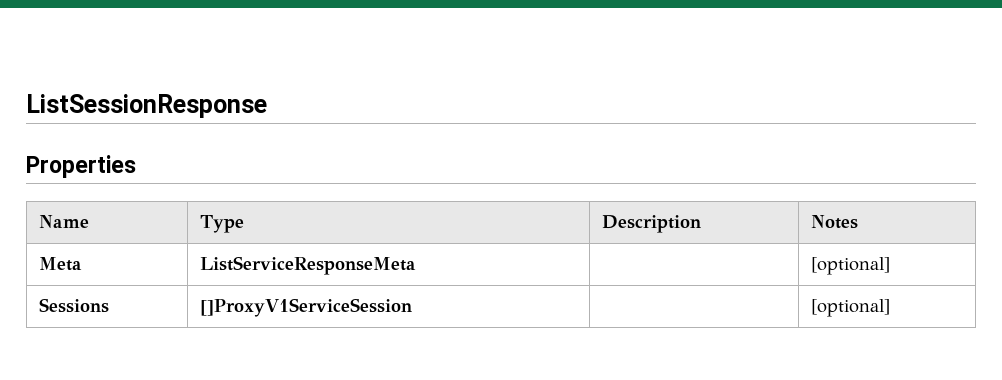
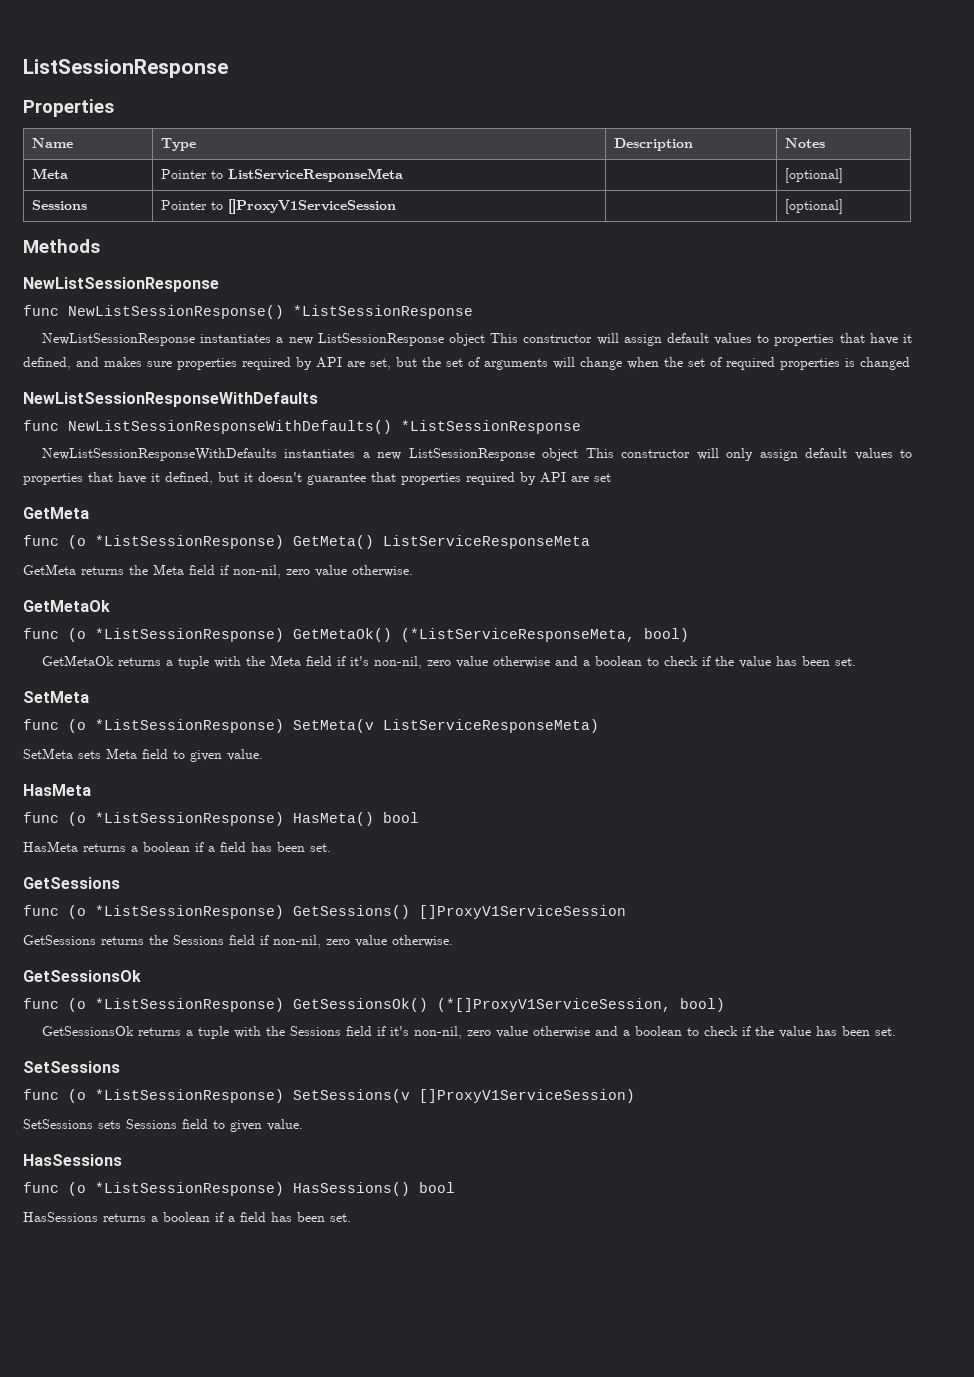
- Meta | ListServiceResponseMeta | | [optional]
+ Meta | Pointer to ListServiceResponseMeta | | [optional]
- Sessions | []ProxyV1ServiceSession | | [optional]
+ Sessions | Pointer to []ProxyV1ServiceSession | | [optional]
+ Methods
+ NewListSessionResponse
+ func NewListSessionResponse() *ListSessionResponse
+ NewListSessionResponse instantiates a new ListSessionResponse object This constructor will assign default values to properties that have it defined, and makes sure properties required by API are set, but the set of arguments will change when the set of required properties is changed
+ NewListSessionResponseWithDefaults
+ func NewListSessionResponseWithDefaults() *ListSessionResponse
+ NewListSessionResponseWithDefaults instantiates a new ListSessionResponse object This constructor will only assign default values to properties that have it defined, but it doesn't guarantee that properties required by API are set
+ GetMeta
+ func (o *ListSessionResponse) GetMeta() ListServiceResponseMeta
+ GetMeta returns the Meta field if non-nil, zero value otherwise.
+ GetMetaOk
+ func (o *ListSessionResponse) GetMetaOk() (*ListServiceResponseMeta, bool)
+ GetMetaOk returns a tuple with the Meta field if it's non-nil, zero value otherwise and a boolean to check if the value has been set.
+ SetMeta
+ func (o *ListSessionResponse) SetMeta(v ListServiceResponseMeta)
+ SetMeta sets Meta field to given value.
+ HasMeta
+ func (o *ListSessionResponse) HasMeta() bool
+ HasMeta returns a boolean if a field has been set.
+ GetSessions
+ func (o *ListSessionResponse) GetSessions() []ProxyV1ServiceSession
+ GetSessions returns the Sessions field if non-nil, zero value otherwise.
+ GetSessionsOk
+ func (o *ListSessionResponse) GetSessionsOk() (*[]ProxyV1ServiceSession, bool)
+ GetSessionsOk returns a tuple with the Sessions field if it's non-nil, zero value otherwise and a boolean to check if the value has been set.
+ SetSessions
+ func (o *ListSessionResponse) SetSessions(v []ProxyV1ServiceSession)
+ SetSessions sets Sessions field to given value.
+ HasSessions
+ func (o *ListSessionResponse) HasSessions() bool
+ HasSessions returns a boolean if a field has been set.

